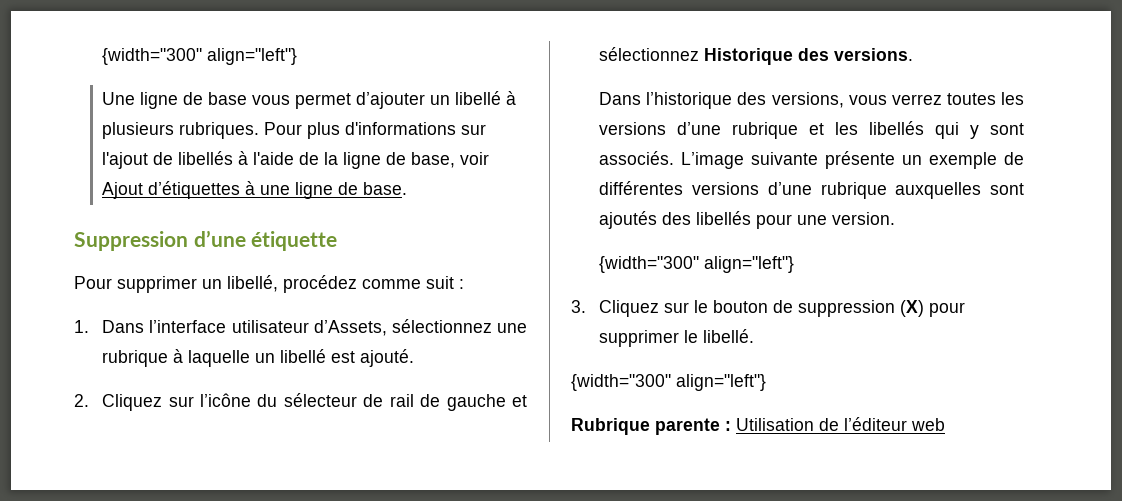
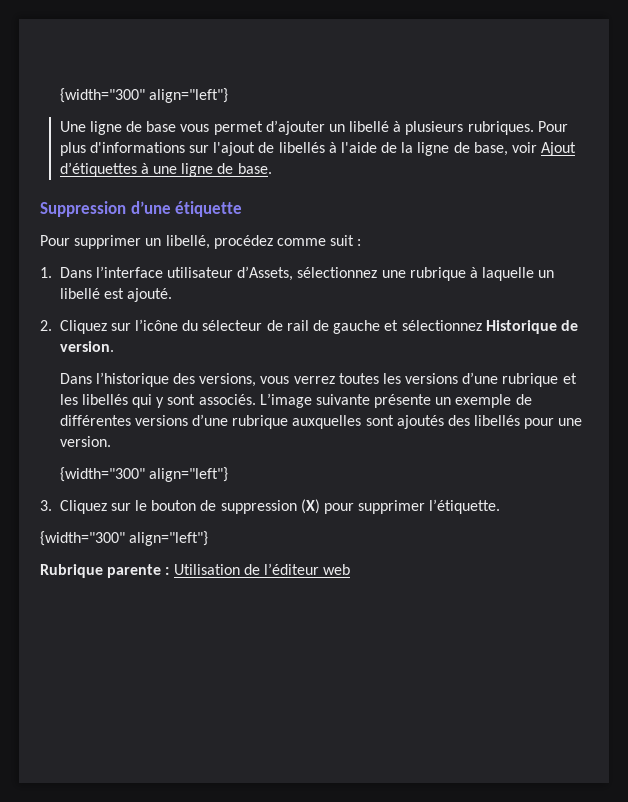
- 2. Cliquez sur l’icône du sélecteur de rail de gauche et sélectionnez Historique des versions.
+ 2. Cliquez sur l’icône du sélecteur de rail de gauche et sélectionnez Historique de version.
- 3. Cliquez sur le bouton de suppression (X) pour supprimer le libellé.
+ 3. Cliquez sur le bouton de suppression (X) pour supprimer l’étiquette.

